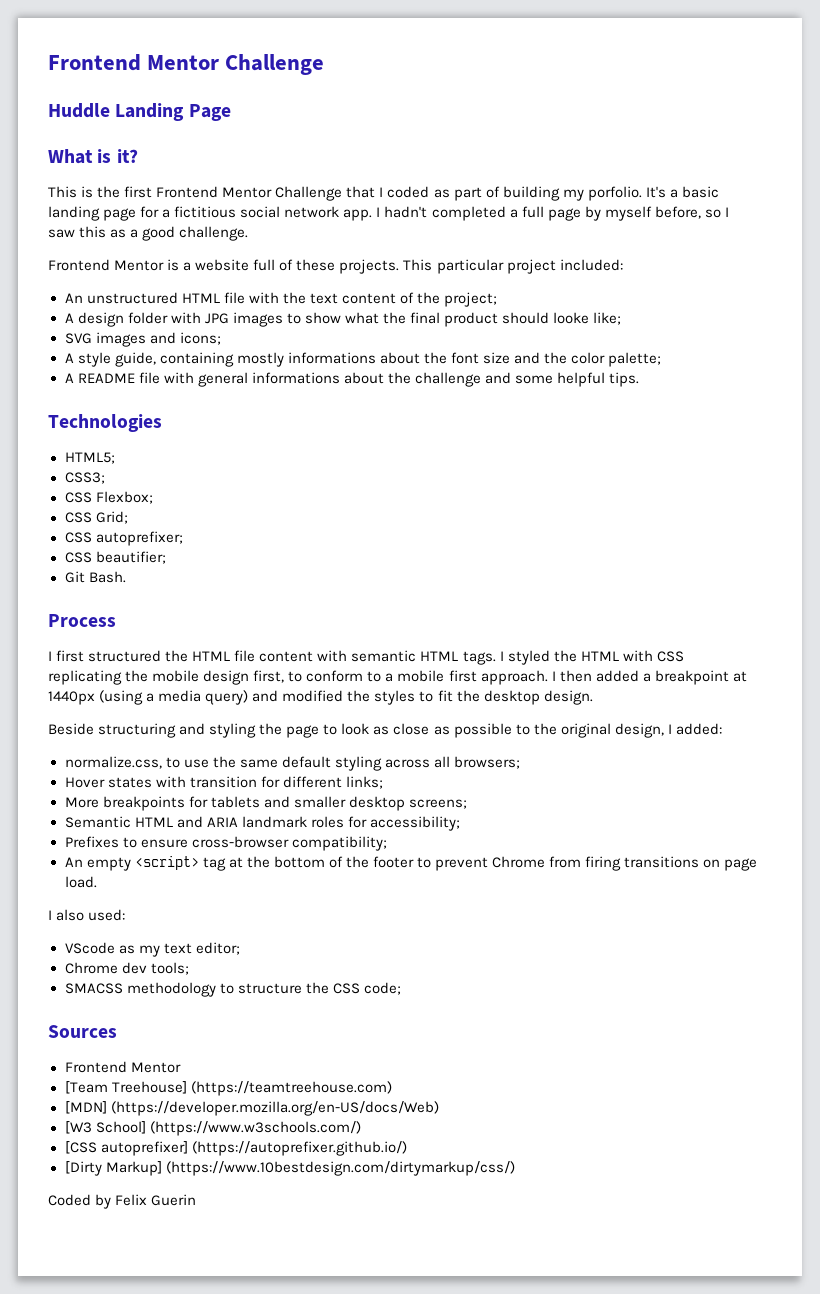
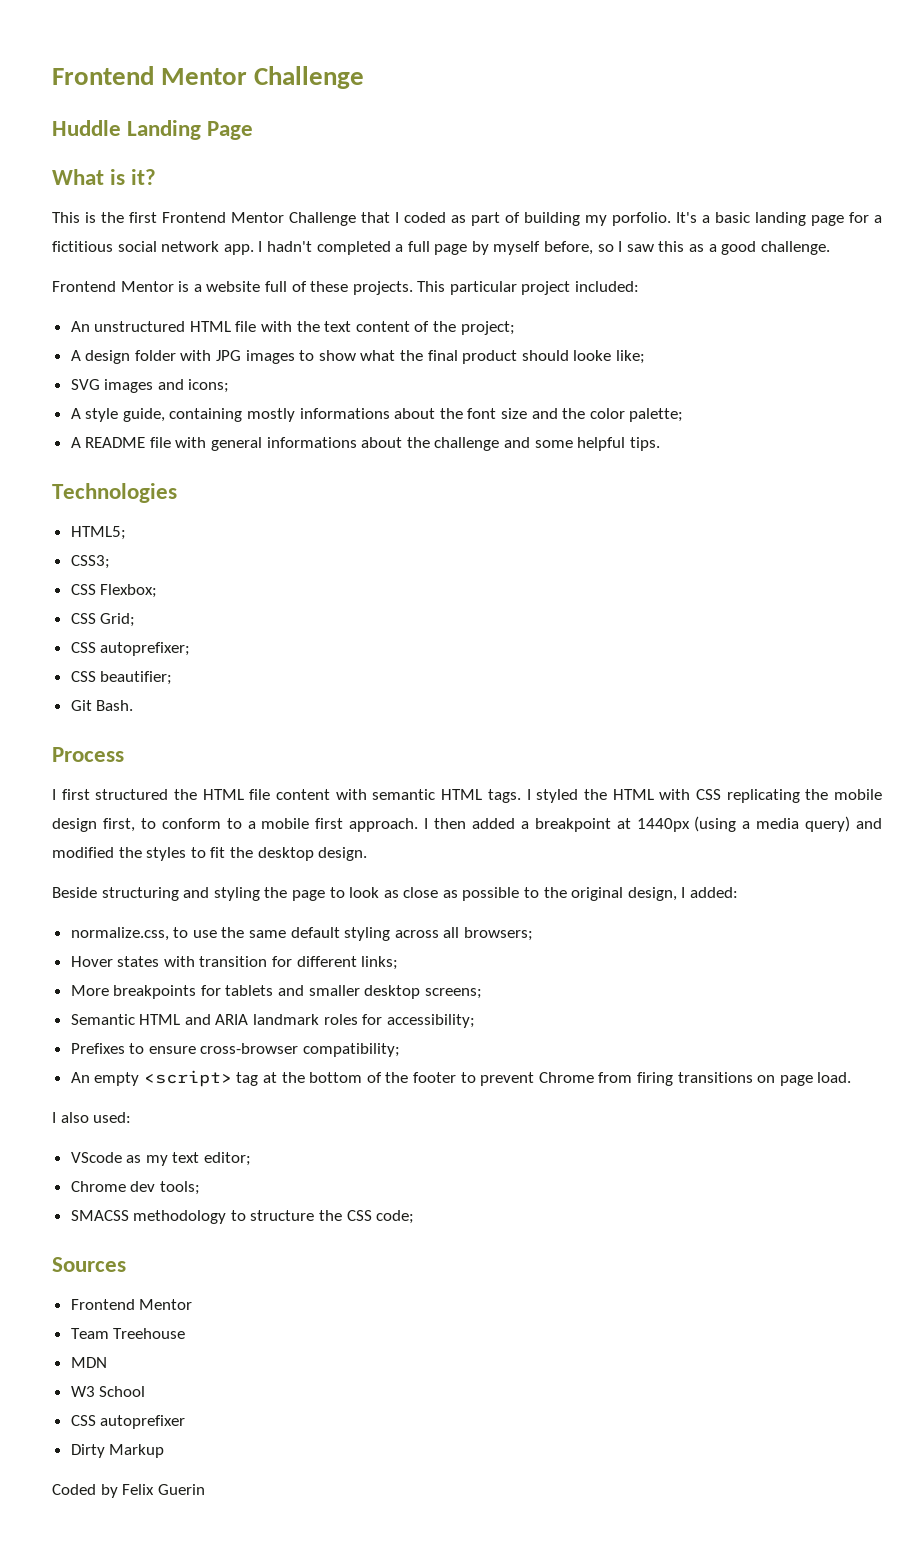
- [Team Treehouse] (https://teamtreehouse.com)
- [MDN] (https://developer.mozilla.org/en-US/docs/Web)
- [W3 School] (https://www.w3schools.com/)
- [CSS autoprefixer] (https://autoprefixer.github.io/)
- [Dirty Markup] (https://www.10bestdesign.com/dirtymarkup/css/)
+ Team Treehouse
+ MDN
+ W3 School
+ CSS autoprefixer
+ Dirty Markup

